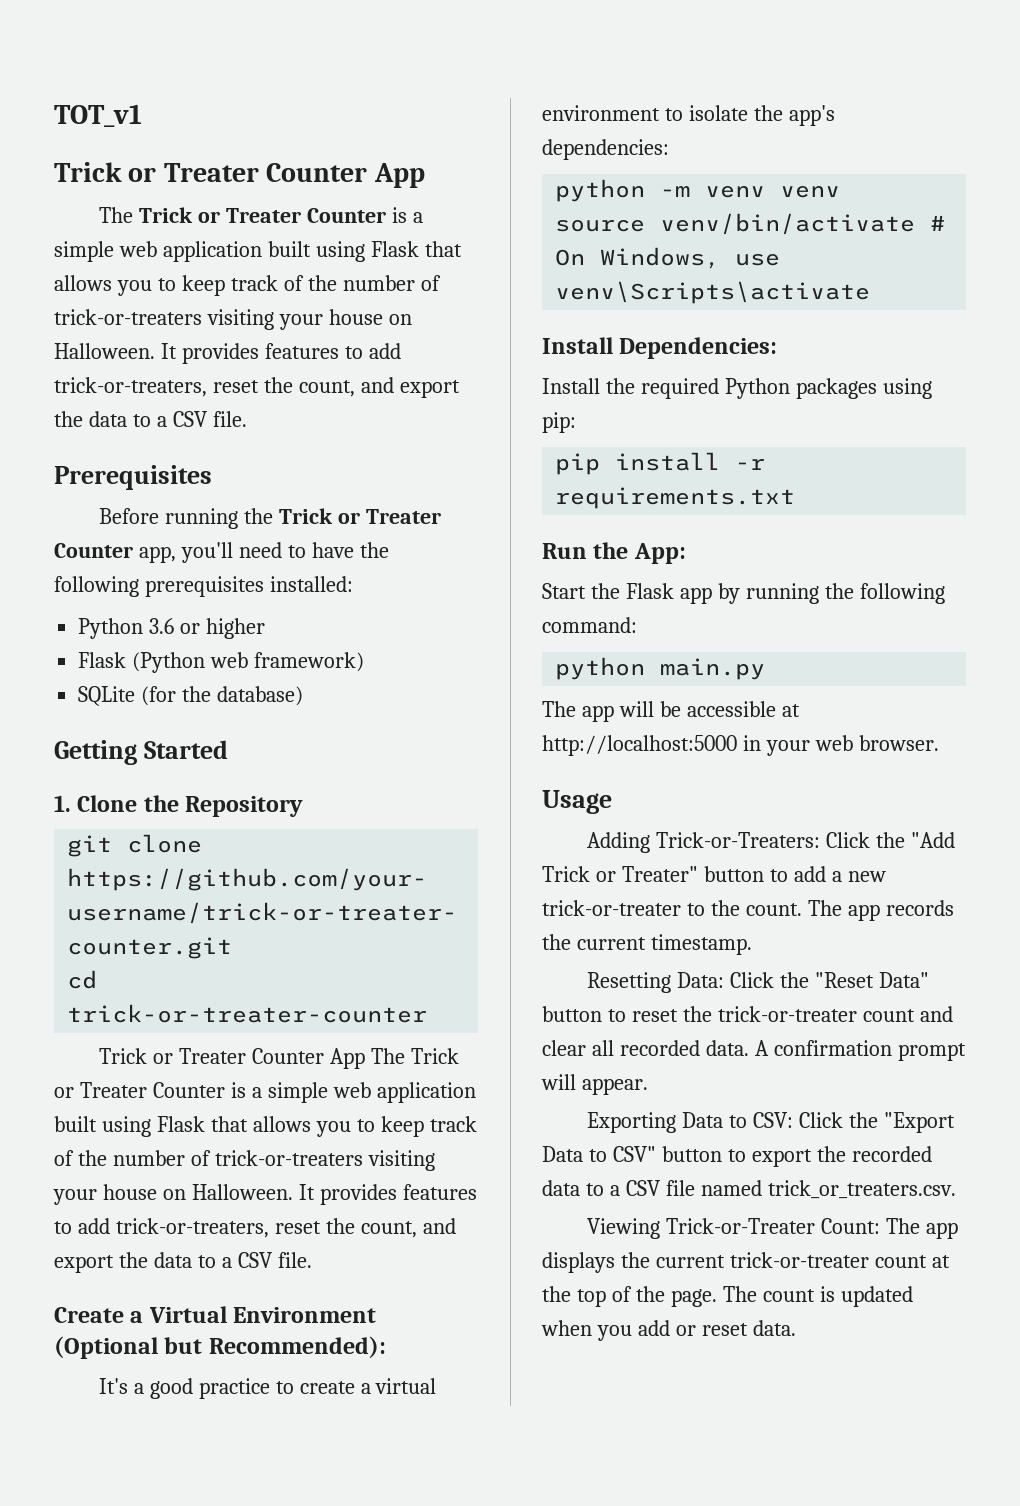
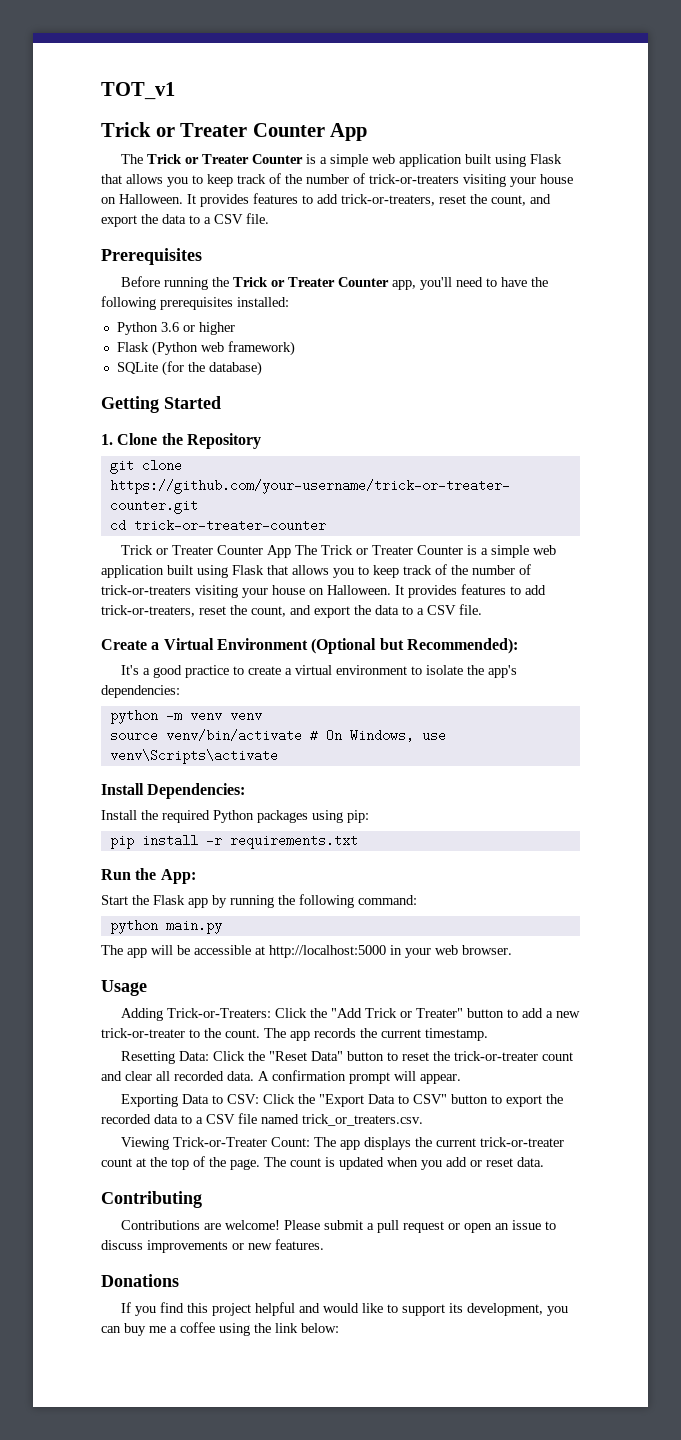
+ Contributing
+ Contributions are welcome! Please submit a pull request or open an issue to discuss improvements or new features.
+ Donations
+ If you find this project helpful and would like to support its development, you can buy me a coffee using the link below:

